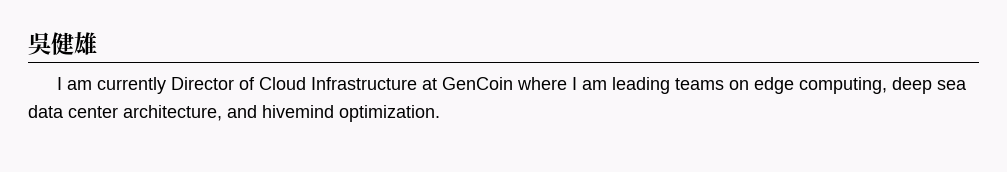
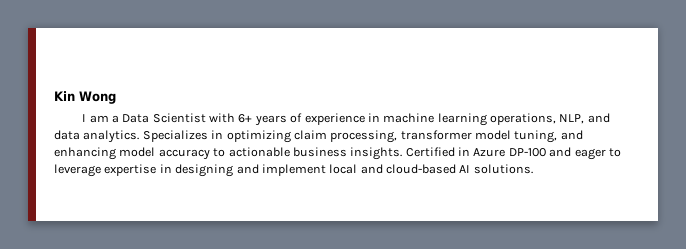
- 吳健雄
- I am currently Director of Cloud Infrastructure at GenCoin where I am leading teams on edge computing, deep sea data center architecture, and hivemind optimization.
+ Kin Wong
+ I am a Data Scientist with 6+ years of experience in machine learning operations, NLP, and data analytics. Specializes in optimizing claim processing, transformer model tuning, and enhancing model accuracy to actionable business insights. Certified in Azure DP-100 and eager to leverage expertise in designing and implement local and cloud-based AI solutions.

